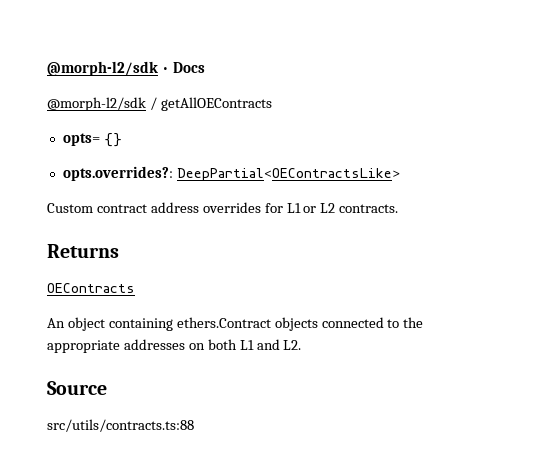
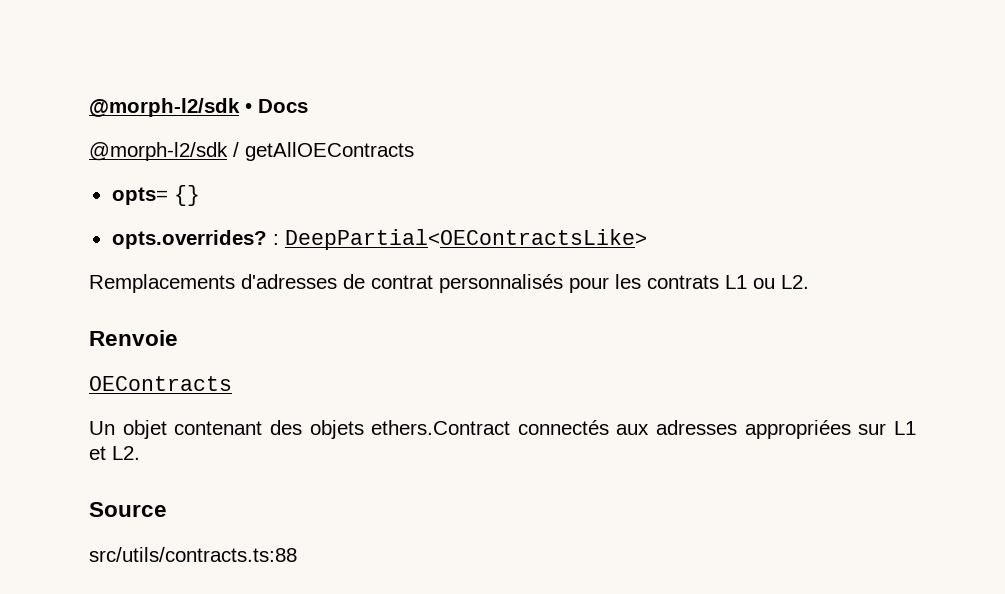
- opts.overrides?: DeepPartial<OEContractsLike>
+ opts.overrides? : DeepPartial<OEContractsLike>
- Custom contract address overrides for L1 or L2 contracts.
- Returns
+ Remplacements d'adresses de contrat personnalisés pour les contrats L1 ou L2.
+ Renvoie
  OEContracts
- An object containing ethers.Contract objects connected to the appropriate addresses on both L1 and L2.
+ Un objet contenant des objets ethers.Contract connectés aux adresses appropriées sur L1 et L2.

